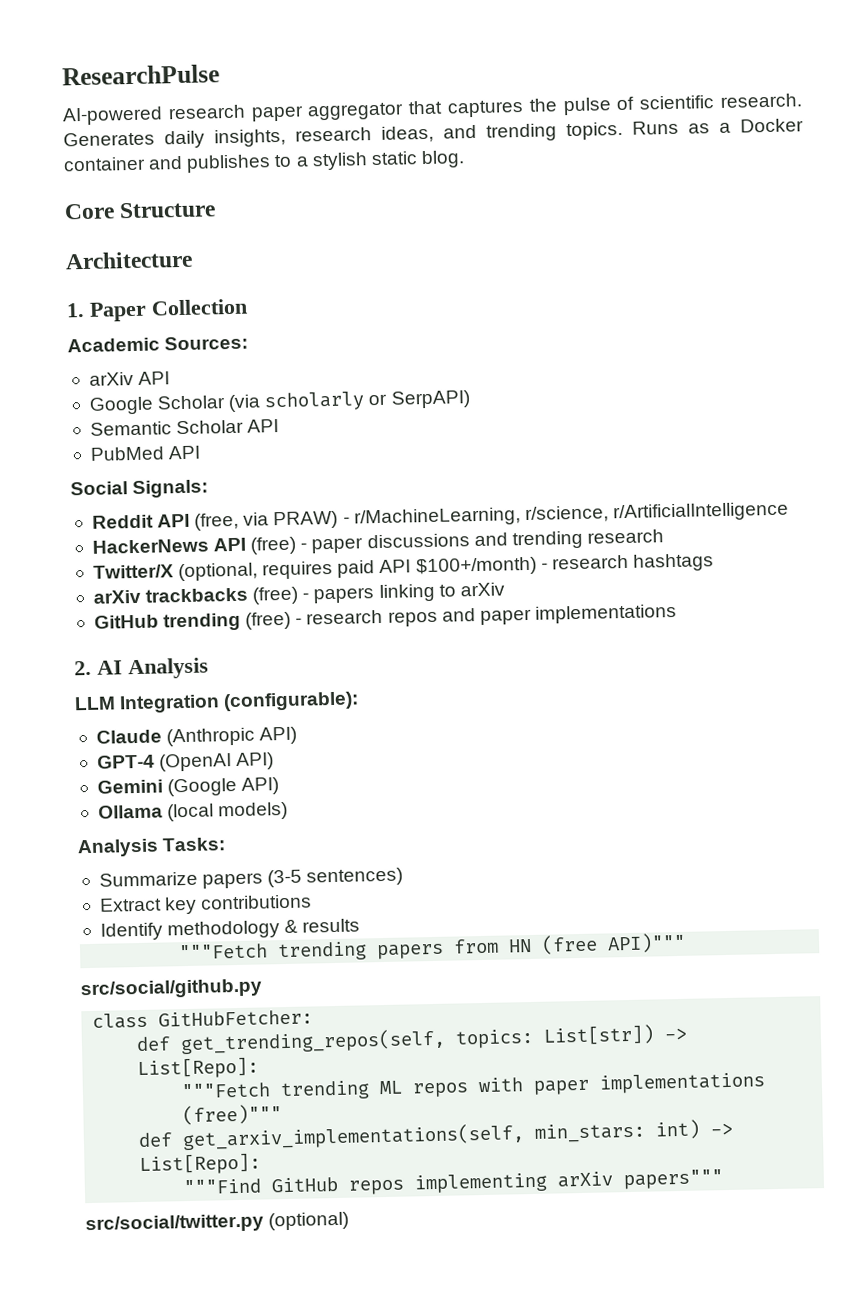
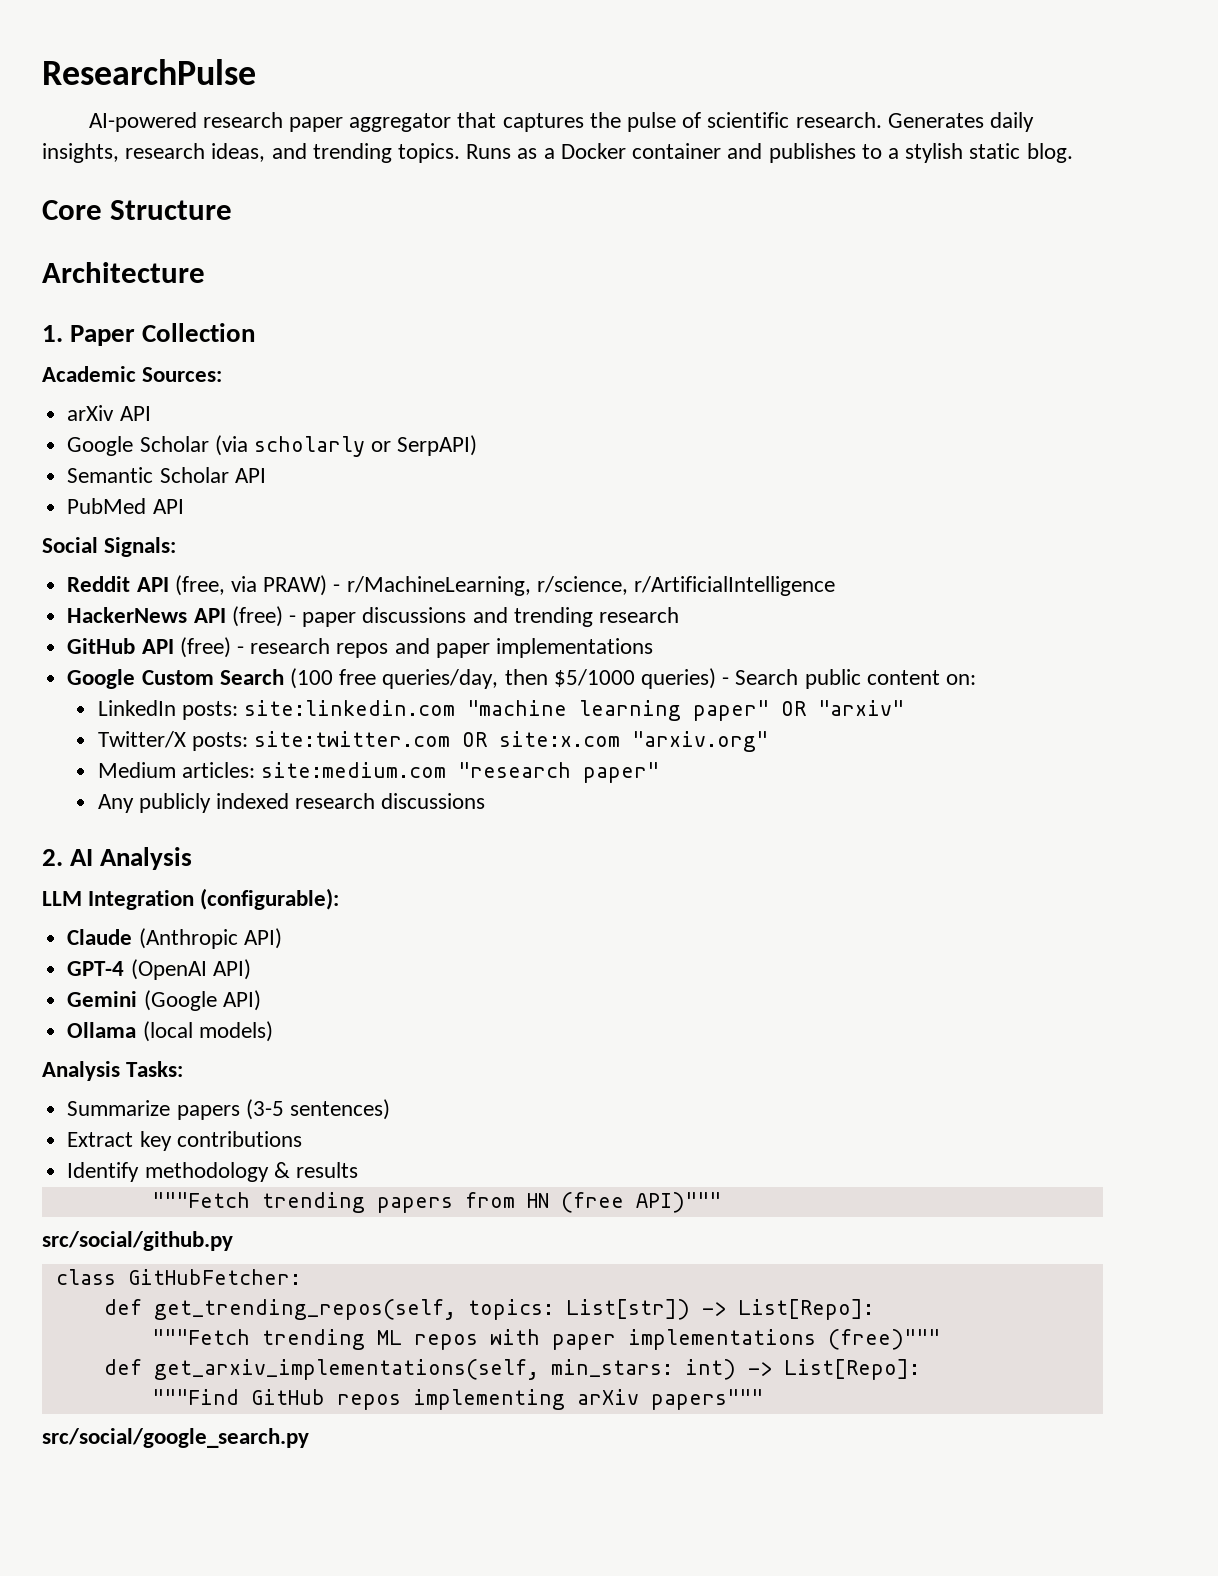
- Twitter/X (optional, requires paid API $100+/month) - research hashtags
- arXiv trackbacks (free) - papers linking to arXiv
- GitHub trending (free) - research repos and paper implementations
+ GitHub API (free) - research repos and paper implementations
+ Google Custom Search (100 free queries/day, then $5/1000 queries) - Search public content on:
+ LinkedIn posts: site:linkedin.com "machine learning paper" OR "arxiv"
+ Twitter/X posts: site:twitter.com OR site:x.com "arxiv.org"
+ Medium articles: site:medium.com "research paper"
+ Any publicly indexed research discussions
- src/social/twitter.py (optional)
+ src/social/google_search.py

